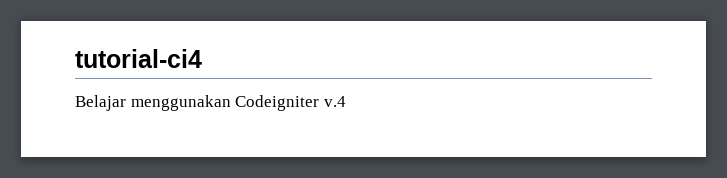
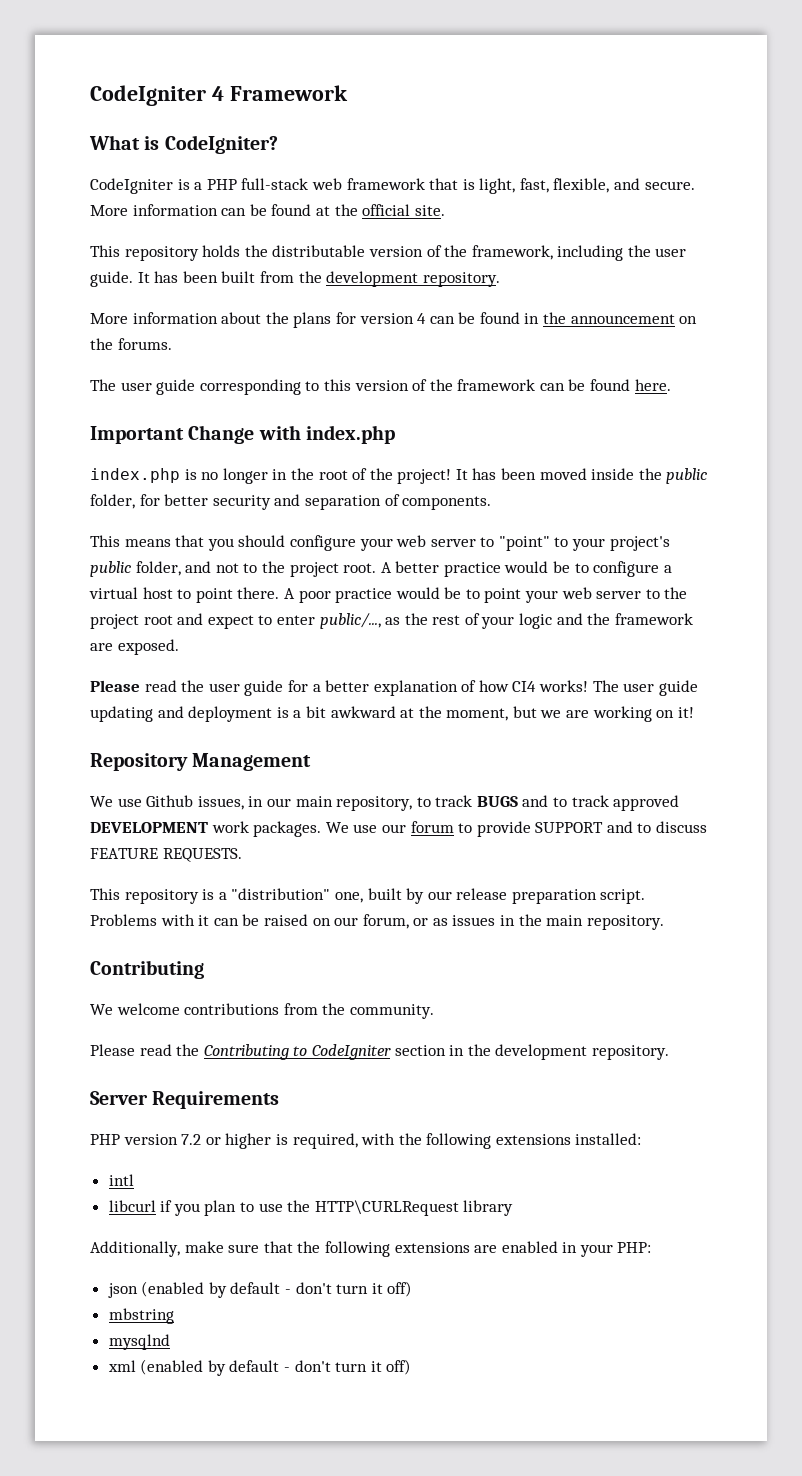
- tutorial-ci4
- Belajar menggunakan Codeigniter v.4
+ CodeIgniter 4 Framework
+ What is CodeIgniter?
+ CodeIgniter is a PHP full-stack web framework that is light, fast, flexible, and secure. More information can be found at the official site.
+ This repository holds the distributable version of the framework, including the user guide. It has been built from the development repository.
+ More information about the plans for version 4 can be found in the announcement on the forums.
+ The user guide corresponding to this version of the framework can be found here.
+ Important Change with index.php
+ index.php is no longer in the root of the project! It has been moved inside the public folder, for better security and separation of components.
+ This means that you should configure your web server to "point" to your project's public folder, and not to the project root. A better practice would be to configure a virtual host to point there. A poor practice would be to point your web server to the project root and expect to enter public/..., as the rest of your logic and the framework are exposed.
+ Please read the user guide for a better explanation of how CI4 works! The user guide updating and deployment is a bit awkward at the moment, but we are working on it!
+ Repository Management
+ We use Github issues, in our main repository, to track BUGS and to track approved DEVELOPMENT work packages. We use our forum to provide SUPPORT and to discuss FEATURE REQUESTS.
+ This repository is a "distribution" one, built by our release preparation script. Problems with it can be raised on our forum, or as issues in the main repository.
+ Contributing
+ We welcome contributions from the community.
+ Please read the Contributing to CodeIgniter section in the development repository.
+ Server Requirements
+ PHP version 7.2 or higher is required, with the following extensions installed:
+ intl
+ libcurl if you plan to use the HTTP\CURLRequest library
+ Additionally, make sure that the following extensions are enabled in your PHP:
+ json (enabled by default - don't turn it off)
+ mbstring
+ mysqlnd
+ xml (enabled by default - don't turn it off)

